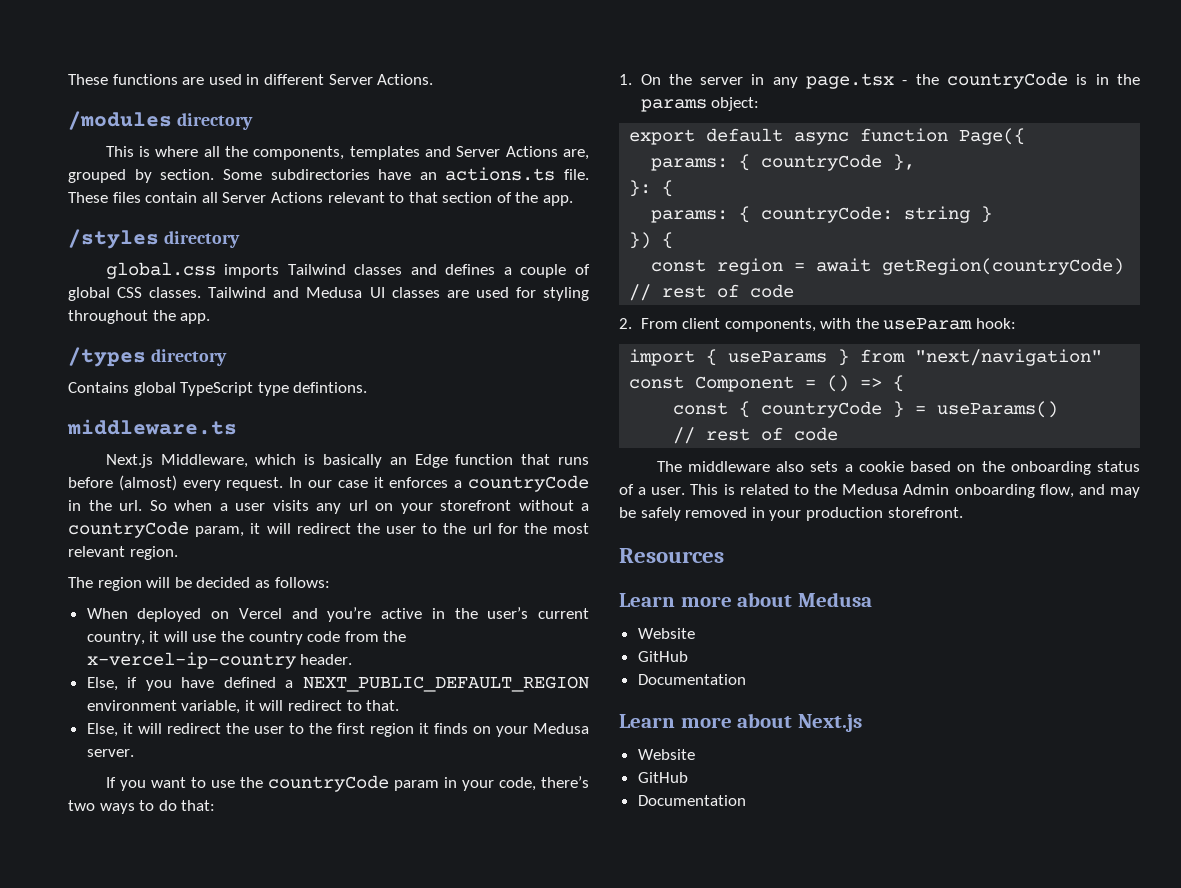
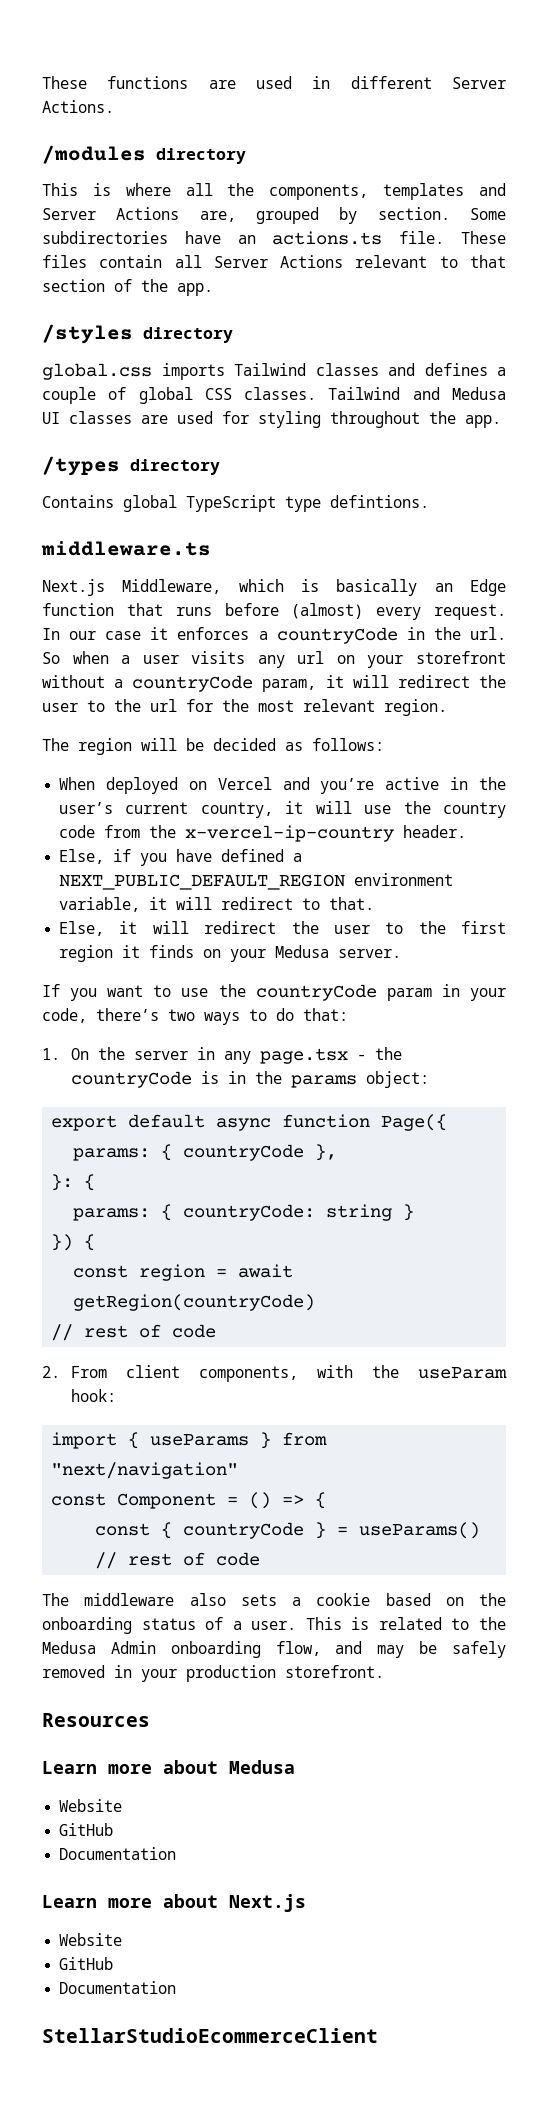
+ StellarStudioEcommerceClient

